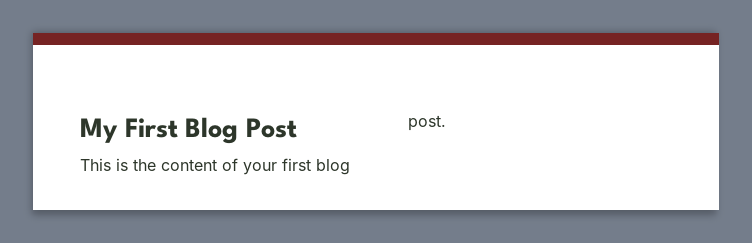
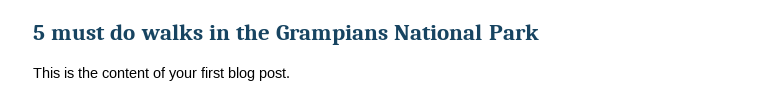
- My First Blog Post
+ 5 must do walks in the Grampians National Park

